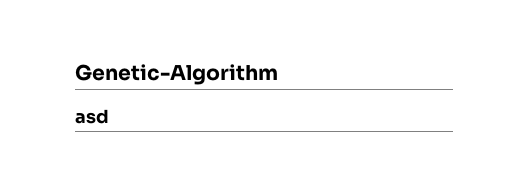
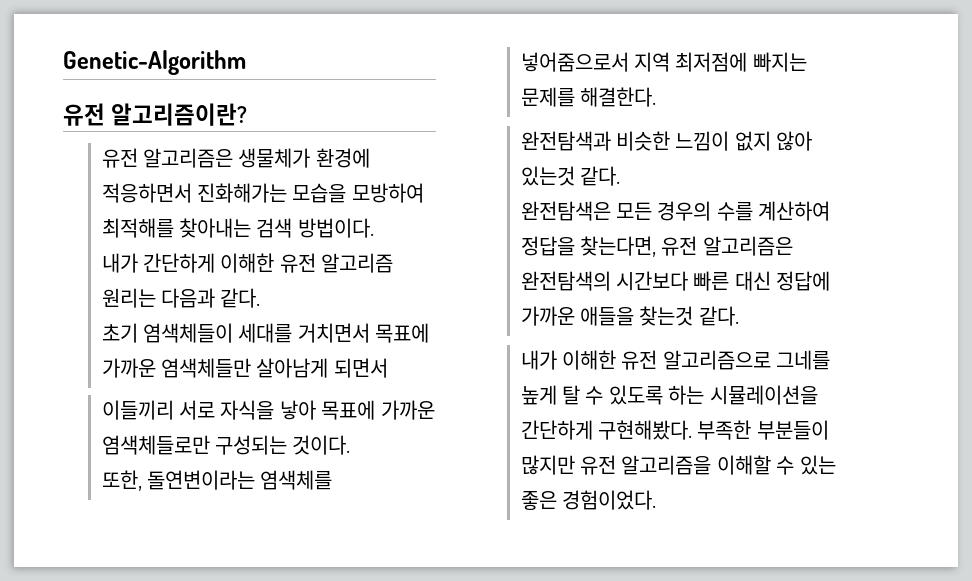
- asd
+ 유전 알고리즘이란?
+ 유전 알고리즘은 생물체가 환경에 적응하면서 진화해가는 모습을 모방하여 최적해를 찾아내는 검색 방법이다.
+ 내가 간단하게 이해한 유전 알고리즘 원리는 다음과 같다.
+ 초기 염색체들이 세대를 거치면서 목표에 가까운 염색체들만 살아남게 되면서
+ 이들끼리 서로 자식을 낳아 목표에 가까운 염색체들로만 구성되는 것이다.
+ 또한, 돌연변이라는 염색체를 넣어줌으로서 지역 최저점에 빠지는 문제를 해결한다.
+ 완전탐색과 비슷한 느낌이 없지 않아 있는것 같다.
+ 완전탐색은 모든 경우의 수를 계산하여 정답을 찾는다면, 유전 알고리즘은 완전탐색의 시간보다 빠른 대신 정답에 가까운 애들을 찾는것 같다.
+ 내가 이해한 유전 알고리즘으로 그네를 높게 탈 수 있도록 하는 시뮬레이션을 간단하게 구현해봤다. 부족한 부분들이 많지만 유전 알고리즘을 이해할 수 있는 좋은 경험이었다.

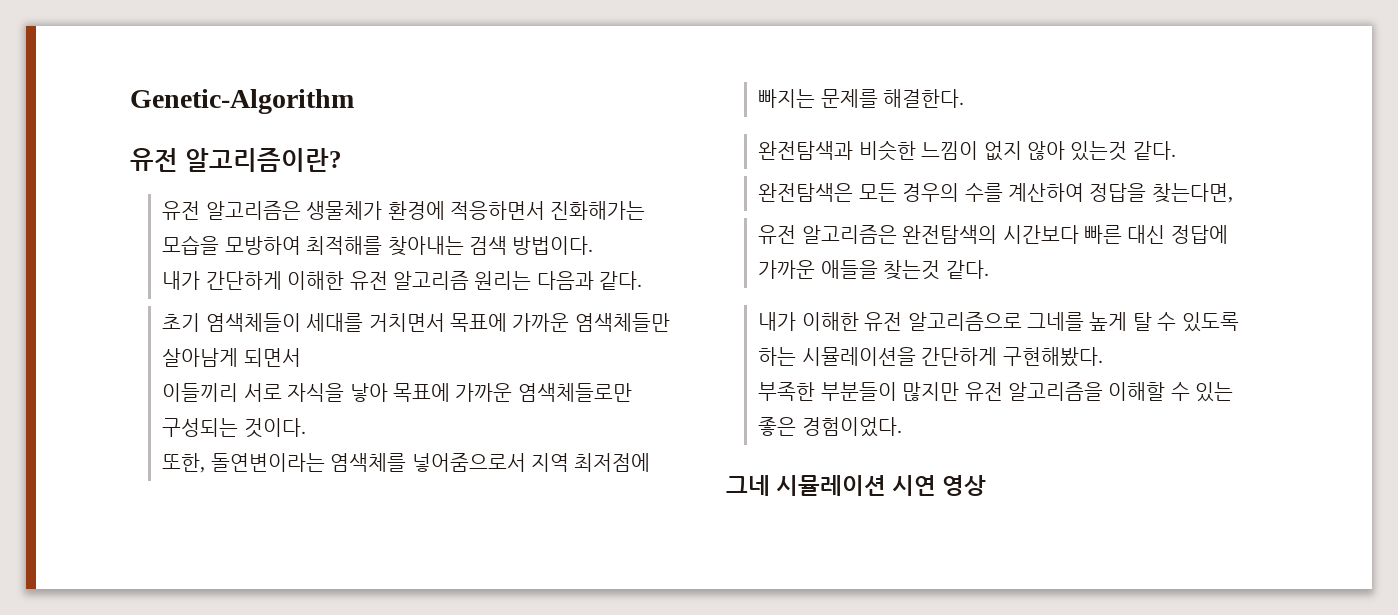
- 완전탐색은 모든 경우의 수를 계산하여 정답을 찾는다면, 유전 알고리즘은 완전탐색의 시간보다 빠른 대신 정답에 가까운 애들을 찾는것 같다.
+ 완전탐색은 모든 경우의 수를 계산하여 정답을 찾는다면,
+ 유전 알고리즘은 완전탐색의 시간보다 빠른 대신 정답에 가까운 애들을 찾는것 같다.
- 내가 이해한 유전 알고리즘으로 그네를 높게 탈 수 있도록 하는 시뮬레이션을 간단하게 구현해봤다. 부족한 부분들이 많지만 유전 알고리즘을 이해할 수 있는 좋은 경험이었다.
+ 내가 이해한 유전 알고리즘으로 그네를 높게 탈 수 있도록 하는 시뮬레이션을 간단하게 구현해봤다.
+ 부족한 부분들이 많지만 유전 알고리즘을 이해할 수 있는 좋은 경험이었다.
+ 그네 시뮬레이션 시연 영상

